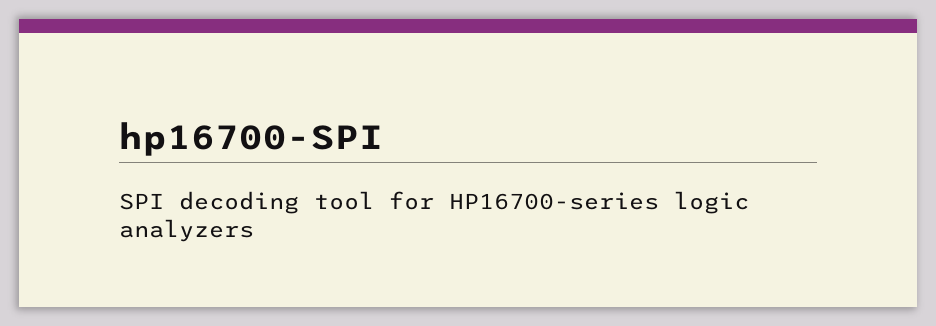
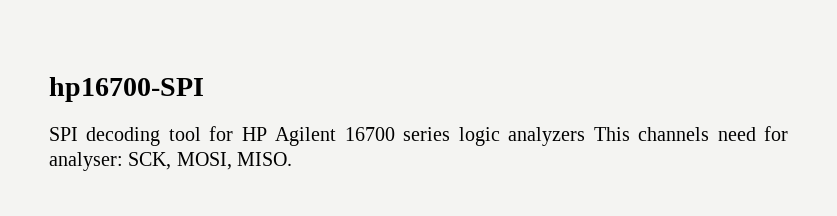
- SPI decoding tool for HP16700-series logic analyzers
+ SPI decoding tool for HP Agilent 16700 series logic analyzers This channels need for analyser: SCK, MOSI, MISO.

